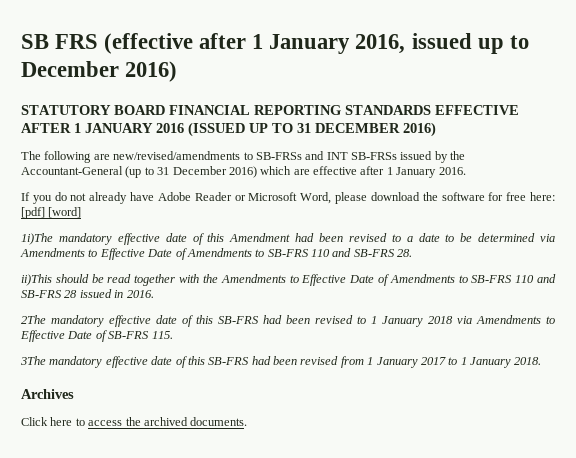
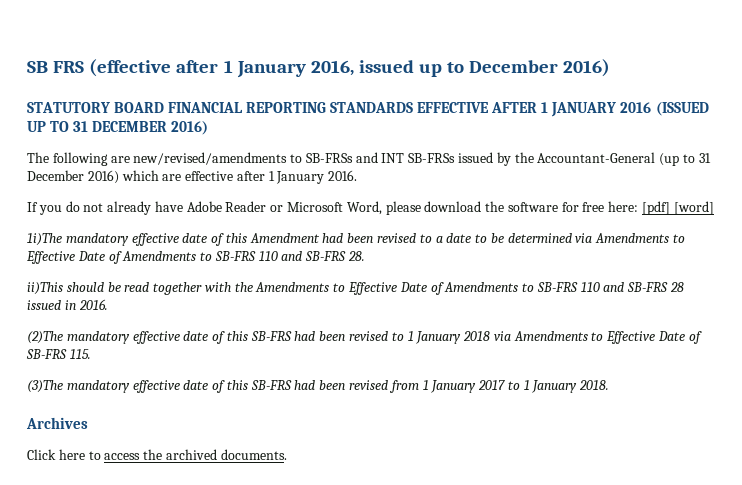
- 2The mandatory effective date of this SB-FRS had been revised to 1 January 2018 via Amendments to Effective Date of SB-FRS 115.
+ (2)The mandatory effective date of this SB-FRS had been revised to 1 January 2018 via Amendments to Effective Date of SB-FRS 115.
- 3The mandatory effective date of this SB-FRS had been revised from 1 January 2017 to 1 January 2018.
+ (3)The mandatory effective date of this SB-FRS had been revised from 1 January 2017 to 1 January 2018.

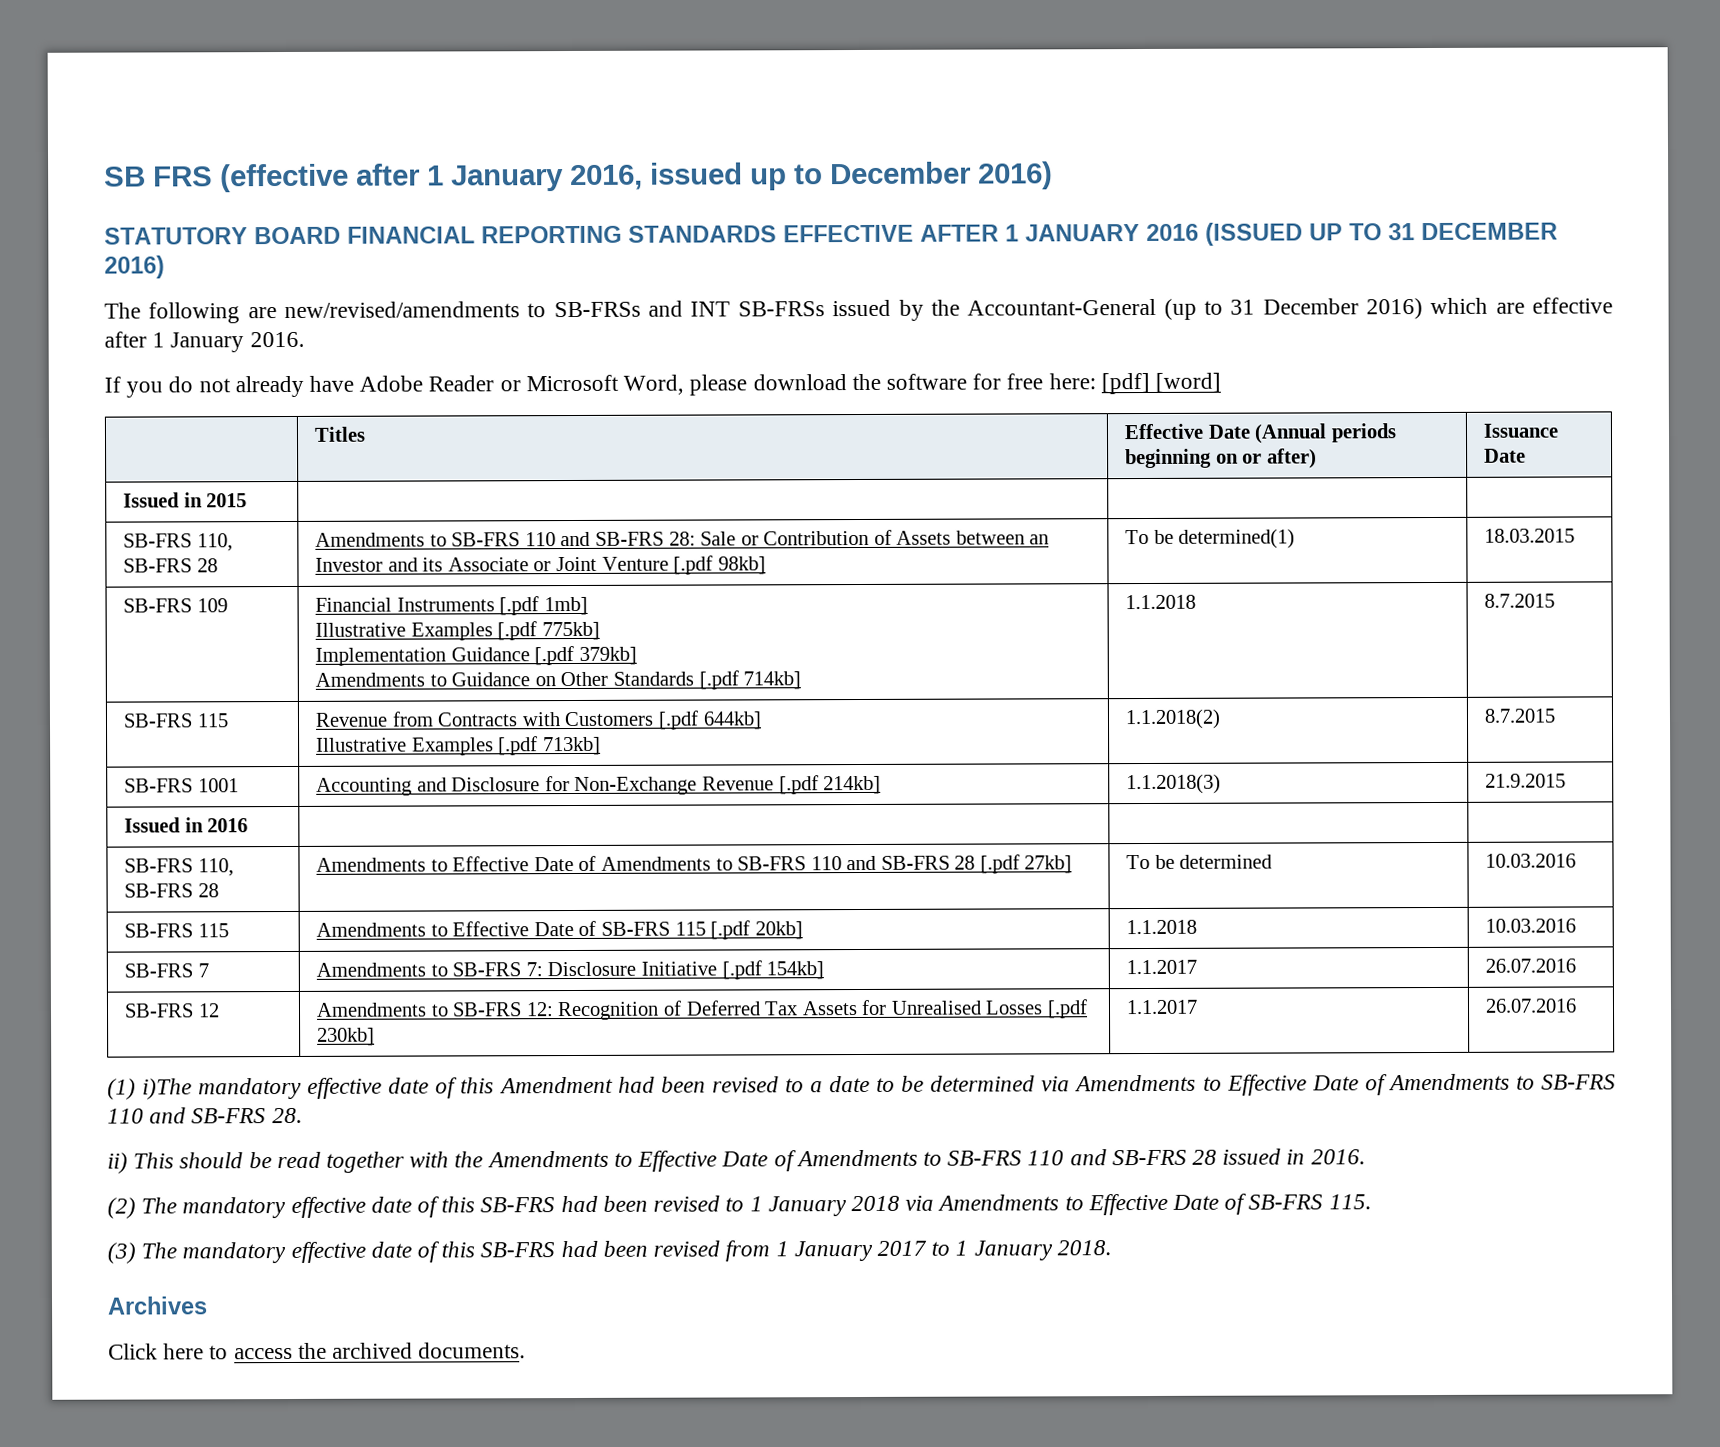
- 1i)The mandatory effective date of this Amendment had been revised to a date to be determined via Amendments to Effective Date of Amendments to SB-FRS 110 and SB-FRS 28.
+ | Titles | Effective Date (Annual periods beginning on or after) | Issuance Date
+ Issued in 2015 | | |
+ SB-FRS 110, SB-FRS 28 | Amendments to SB-FRS 110 and SB-FRS 28: Sale or Contribution of Assets between an Investor and its Associate or Joint Venture [.pdf 98kb] | To be determined(1) | 18.03.2015
+ SB-FRS 109 | Financial Instruments [.pdf 1mb]
+ Illustrative Examples [.pdf 775kb]
+ Implementation Guidance [.pdf 379kb]
+ Amendments to Guidance on Other Standards [.pdf 714kb] | 1.1.2018 | 8.7.2015
+ SB-FRS 115 | Revenue from Contracts with Customers [.pdf 644kb]
+ Illustrative Examples [.pdf 713kb] | 1.1.2018(2) | 8.7.2015
+ SB-FRS 1001 | Accounting and Disclosure for Non-Exchange Revenue [.pdf 214kb] | 1.1.2018(3) | 21.9.2015
+ Issued in 2016 | | |
+ SB-FRS 110, SB-FRS 28 | Amendments to Effective Date of Amendments to SB-FRS 110 and SB-FRS 28 [.pdf 27kb] | To be determined | 10.03.2016
+ SB-FRS 115 | Amendments to Effective Date of SB-FRS 115 [.pdf 20kb] | 1.1.2018 | 10.03.2016
+ SB-FRS 7 | Amendments to SB-FRS 7: Disclosure Initiative [.pdf 154kb] | 1.1.2017 | 26.07.2016
+ SB-FRS 12 | Amendments to SB-FRS 12: Recognition of Deferred Tax Assets for Unrealised Losses [.pdf 230kb] | 1.1.2017 | 26.07.2016
+ (1) i)The mandatory effective date of this Amendment had been revised to a date to be determined via Amendments to Effective Date of Amendments to SB-FRS 110 and SB-FRS 28.
- ii)This should be read together with the Amendments to Effective Date of Amendments to SB-FRS 110 and SB-FRS 28 issued in 2016.
+ ii) This should be read together with the Amendments to Effective Date of Amendments to SB-FRS 110 and SB-FRS 28 issued in 2016.
- (2)The mandatory effective date of this SB-FRS had been revised to 1 January 2018 via Amendments to Effective Date of SB-FRS 115.
+ (2) The mandatory effective date of this SB-FRS had been revised to 1 January 2018 via Amendments to Effective Date of SB-FRS 115.
- (3)The mandatory effective date of this SB-FRS had been revised from 1 January 2017 to 1 January 2018.
+ (3) The mandatory effective date of this SB-FRS had been revised from 1 January 2017 to 1 January 2018.

